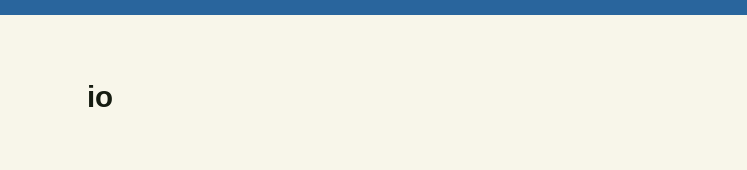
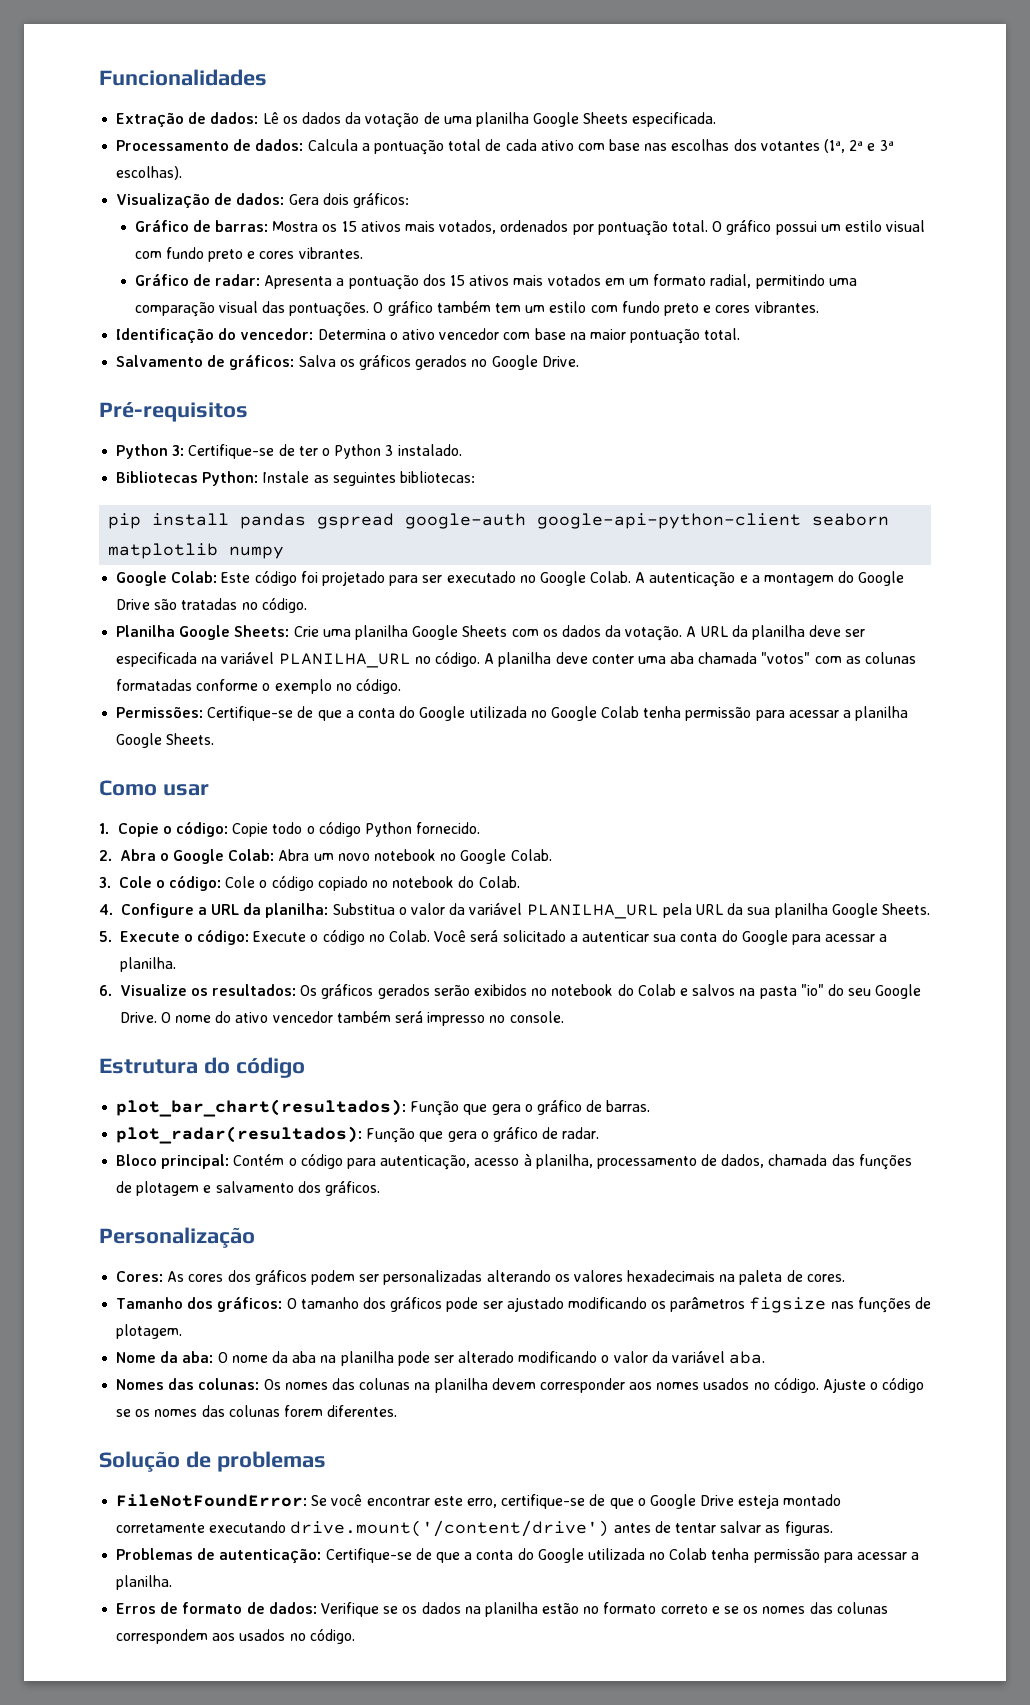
- io
+ Funcionalidades
+ Extração de dados: Lê os dados da votação de uma planilha Google Sheets especificada.
+ Processamento de dados: Calcula a pontuação total de cada ativo com base nas escolhas dos votantes (1ª, 2ª e 3ª escolhas).
+ Visualização de dados: Gera dois gráficos:
+ Gráfico de barras: Mostra os 15 ativos mais votados, ordenados por pontuação total. O gráfico possui um estilo visual com fundo preto e cores vibrantes.
+ Gráfico de radar: Apresenta a pontuação dos 15 ativos mais votados em um formato radial, permitindo uma comparação visual das pontuações. O gráfico também tem um estilo com fundo preto e cores vibrantes.
+ Identificação do vencedor: Determina o ativo vencedor com base na maior pontuação total.
+ Salvamento de gráficos: Salva os gráficos gerados no Google Drive.
+ Pré-requisitos
+ Python 3: Certifique-se de ter o Python 3 instalado.
+ Bibliotecas Python: Instale as seguintes bibliotecas:
+ pip install pandas gspread google-auth google-api-python-client seaborn matplotlib numpy
+ Google Colab: Este código foi projetado para ser executado no Google Colab. A autenticação e a montagem do Google Drive são tratadas no código.
+ Planilha Google Sheets: Crie uma planilha Google Sheets com os dados da votação. A URL da planilha deve ser especificada na variável PLANILHA_URL no código. A planilha deve conter uma aba chamada "votos" com as colunas formatadas conforme o exemplo no código.
+ Permissões: Certifique-se de que a conta do Google utilizada no Google Colab tenha permissão para acessar a planilha Google Sheets.
+ Como usar
+ 1. Copie o código: Copie todo o código Python fornecido.
+ 2. Abra o Google Colab: Abra um novo notebook no Google Colab.
+ 3. Cole o código: Cole o código copiado no notebook do Colab.
+ 4. Configure a URL da planilha: Substitua o valor da variável PLANILHA_URL pela URL da sua planilha Google Sheets.
+ 5. Execute o código: Execute o código no Colab. Você será solicitado a autenticar sua conta do Google para acessar a planilha.
+ 6. Visualize os resultados: Os gráficos gerados serão exibidos no notebook do Colab e salvos na pasta "io" do seu Google Drive. O nome do ativo vencedor também será impresso no console.
+ Estrutura do código
+ plot_bar_chart(resultados): Função que gera o gráfico de barras.
+ plot_radar(resultados): Função que gera o gráfico de radar.
+ Bloco principal: Contém o código para autenticação, acesso à planilha, processamento de dados, chamada das funções de plotagem e salvamento dos gráficos.
+ Personalização
+ Cores: As cores dos gráficos podem ser personalizadas alterando os valores hexadecimais na paleta de cores.
+ Tamanho dos gráficos: O tamanho dos gráficos pode ser ajustado modificando os parâmetros figsize nas funções de plotagem.
+ Nome da aba: O nome da aba na planilha pode ser alterado modificando o valor da variável aba.
+ Nomes das colunas: Os nomes das colunas na planilha devem corresponder aos nomes usados no código. Ajuste o código se os nomes das colunas forem diferentes.
+ Solução de problemas
+ FileNotFoundError: Se você encontrar este erro, certifique-se de que o Google Drive esteja montado corretamente executando drive.mount('/content/drive') antes de tentar salvar as figuras.
+ Problemas de autenticação: Certifique-se de que a conta do Google utilizada no Colab tenha permissão para acessar a planilha.
+ Erros de formato de dados: Verifique se os dados na planilha estão no formato correto e se os nomes das colunas correspondem aos usados no código.

